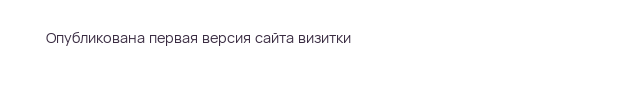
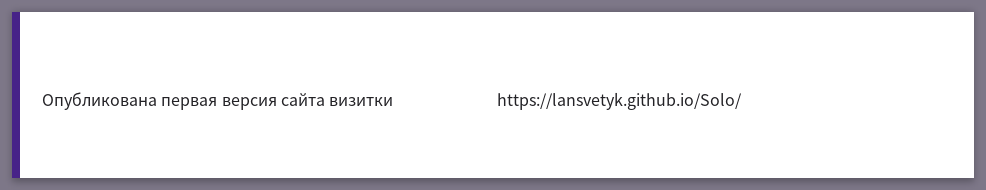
- Опубликована первая версия сайта визитки
+ Опубликована первая версия сайта визитки https://lansvetyk.github.io/Solo/

